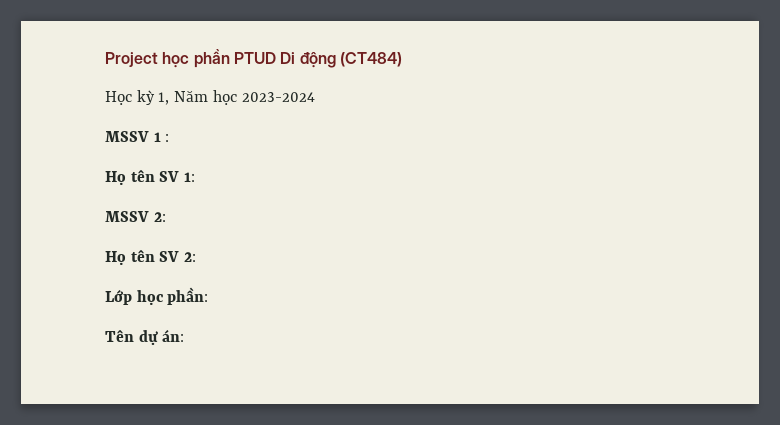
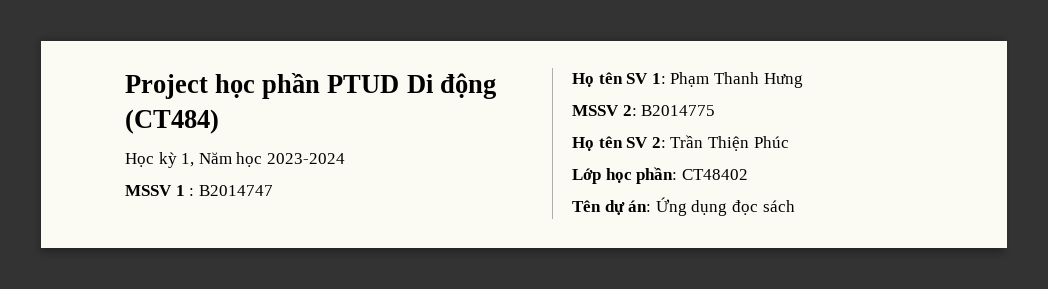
- MSSV 1 :
+ MSSV 1 : B2014747
- Họ tên SV 1:
+ Họ tên SV 1: Phạm Thanh Hưng
- MSSV 2:
+ MSSV 2: B2014775
- Họ tên SV 2:
+ Họ tên SV 2: Trần Thiện Phúc
- Lớp học phần:
+ Lớp học phần: CT48402
- Tên dự án:
+ Tên dự án: Ứng dụng đọc sách

